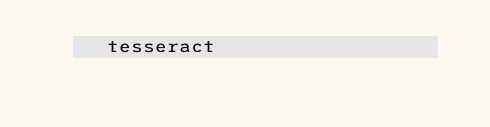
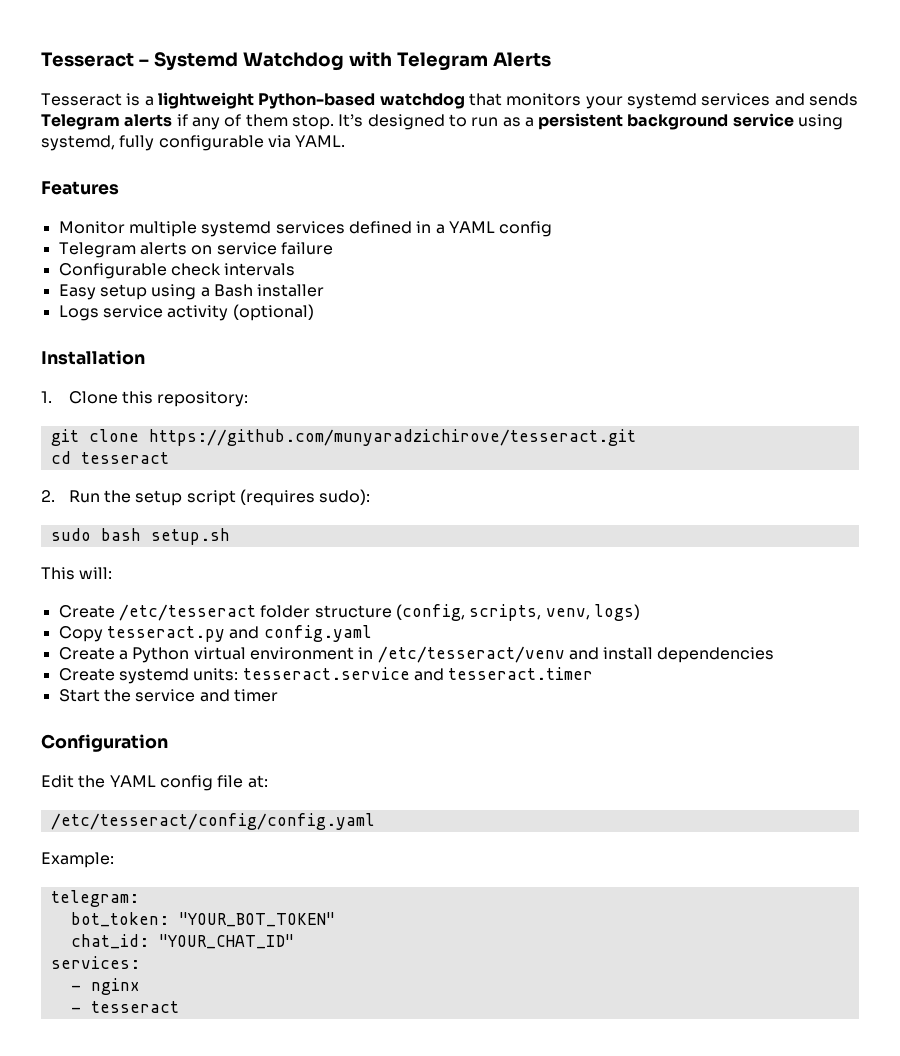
- tesseract
+ Tesseract – Systemd Watchdog with Telegram Alerts
+ Tesseract is a lightweight Python-based watchdog that monitors your systemd services and sends Telegram alerts if any of them stop. It’s designed to run as a persistent background service using systemd, fully configurable via YAML.
+ Features
+ Monitor multiple systemd services defined in a YAML config
+ Telegram alerts on service failure
+ Configurable check intervals
+ Easy setup using a Bash installer
+ Logs service activity (optional)
+ Installation
+ 1. Clone this repository:
+ git clone https://github.com/munyaradzichirove/tesseract.git
+ cd tesseract
+ 2. Run the setup script (requires sudo):
+ sudo bash setup.sh
+ This will:
+ Create /etc/tesseract folder structure (config, scripts, venv, logs)
+ Copy tesseract.py and config.yaml
+ Create a Python virtual environment in /etc/tesseract/venv and install dependencies
+ Create systemd units: tesseract.service and tesseract.timer
+ Start the service and timer
+ Configuration
+ Edit the YAML config file at:
+ /etc/tesseract/config/config.yaml
+ Example:
+ telegram:
+ bot_token: "YOUR_BOT_TOKEN"
+ chat_id: "YOUR_CHAT_ID"
+ services:
+ - nginx
+ - tesseract

